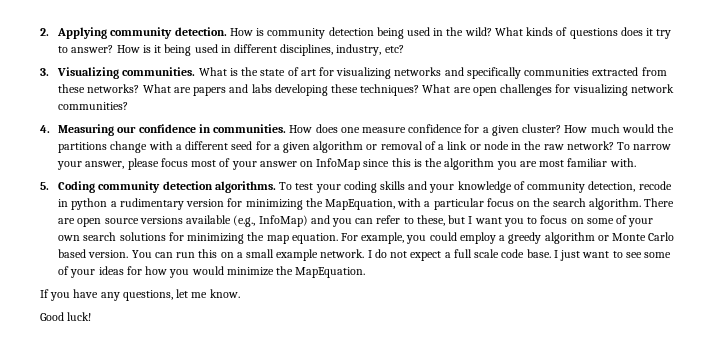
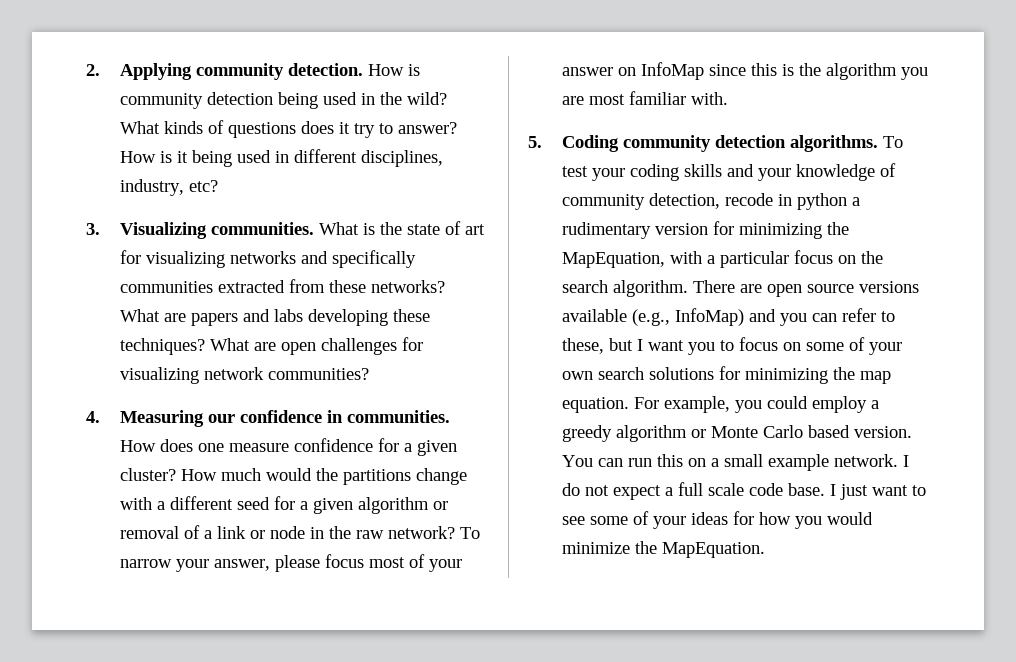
- If you have any questions, let me know.
- Good luck!

